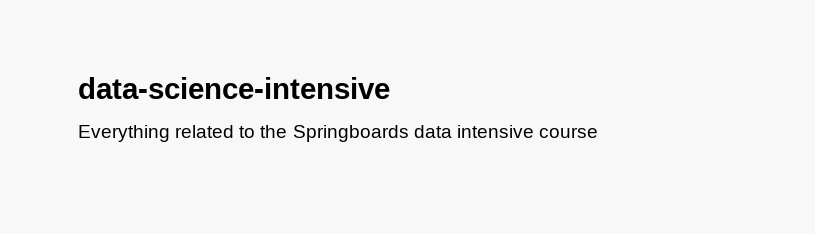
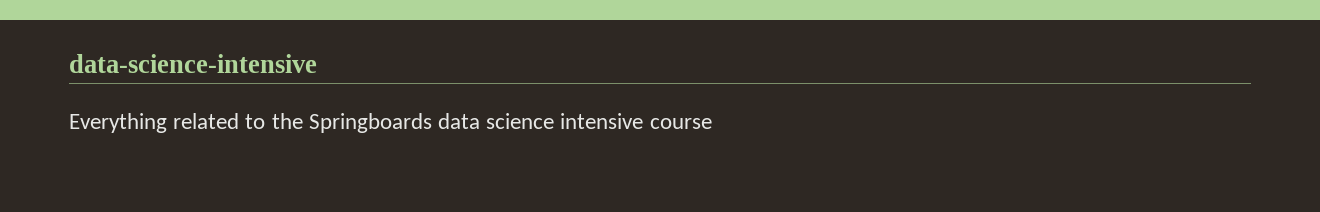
- Everything related to the Springboards data intensive course
+ Everything related to the Springboards data science intensive course

